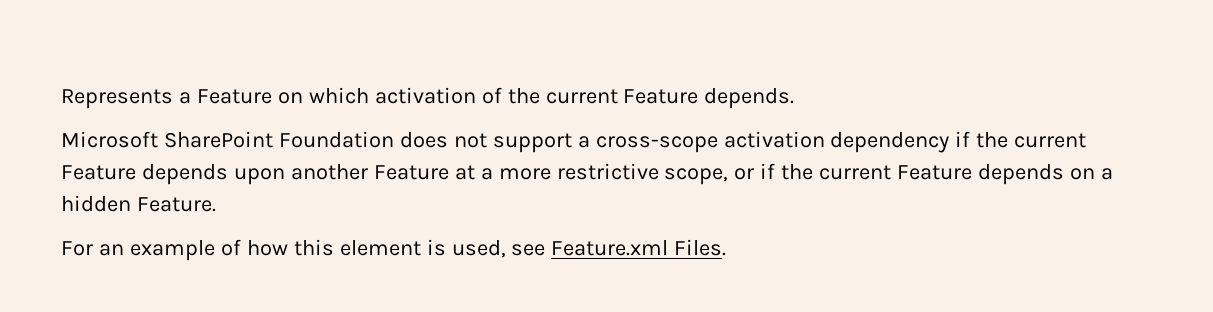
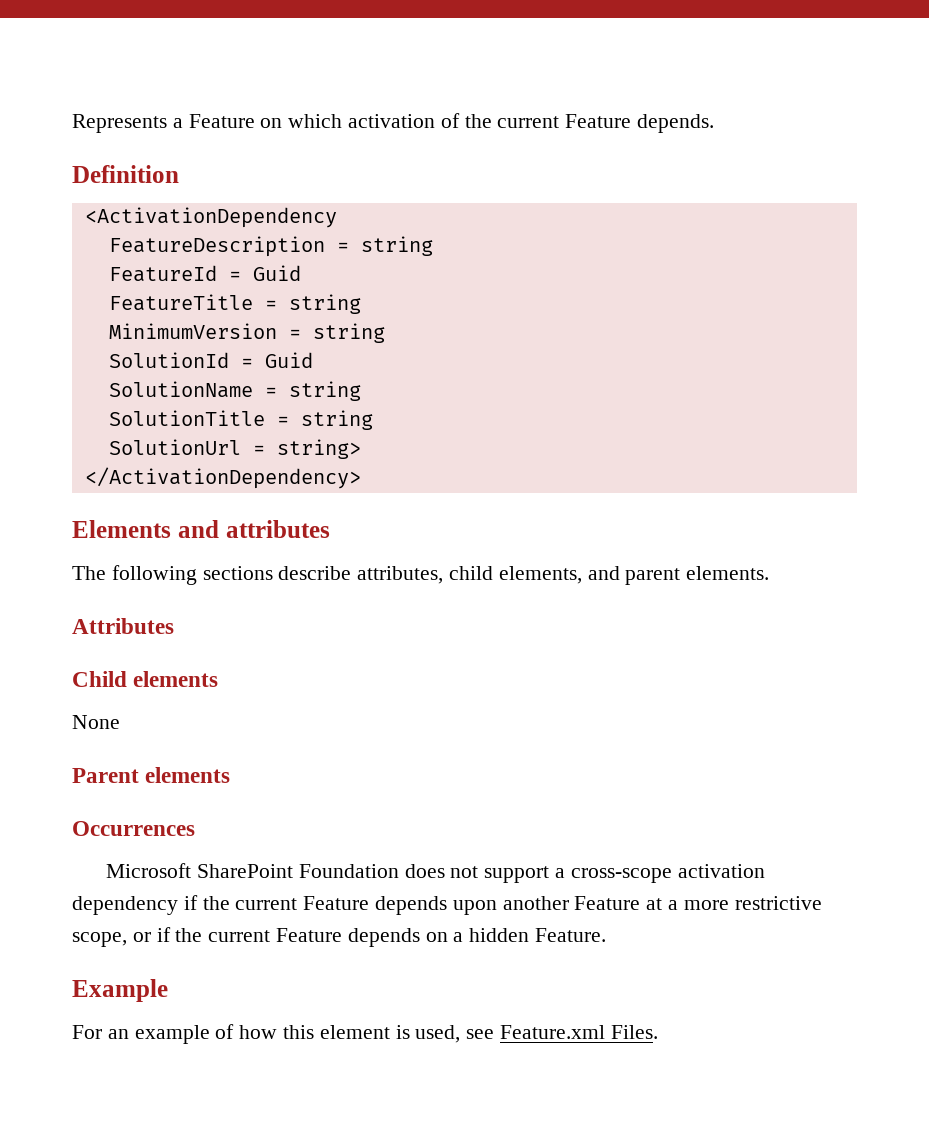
+ Definition
+ <ActivationDependency
+ FeatureDescription = string
+ FeatureId = Guid
+ FeatureTitle = string
+ MinimumVersion = string
+ SolutionId = Guid
+ SolutionName = string
+ SolutionTitle = string
+ SolutionUrl = string>
+ </ActivationDependency>
+ Elements and attributes
+ The following sections describe attributes, child elements, and parent elements.
+ Attributes
+ Child elements
+ None
+ Parent elements
+ Occurrences
+ Example

